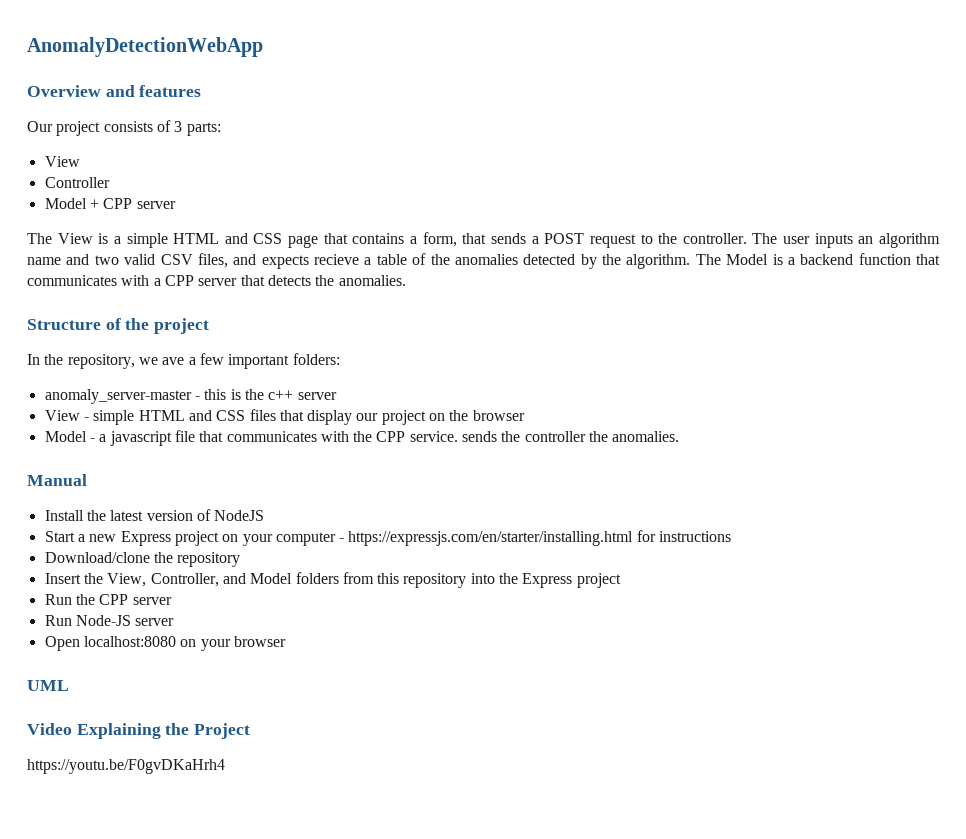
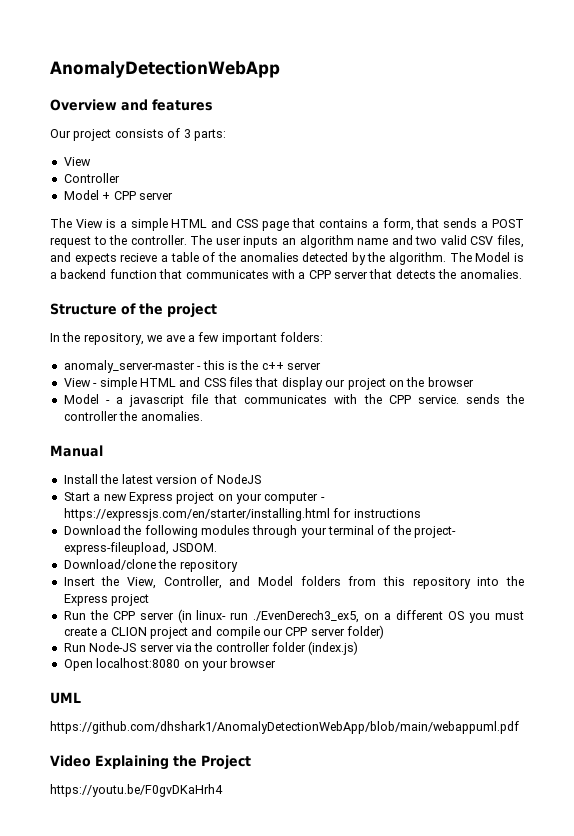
+ Download the following modules through your terminal of the project- express-fileupload, JSDOM.
- Run the CPP server
- Run Node-JS server
+ Run the CPP server (in linux- run ./EvenDerech3_ex5, on a different OS you must create a CLION project and compile our CPP server folder)
+ Run Node-JS server via the controller folder (index.js)
+ https://github.com/dhshark1/AnomalyDetectionWebApp/blob/main/webappuml.pdf

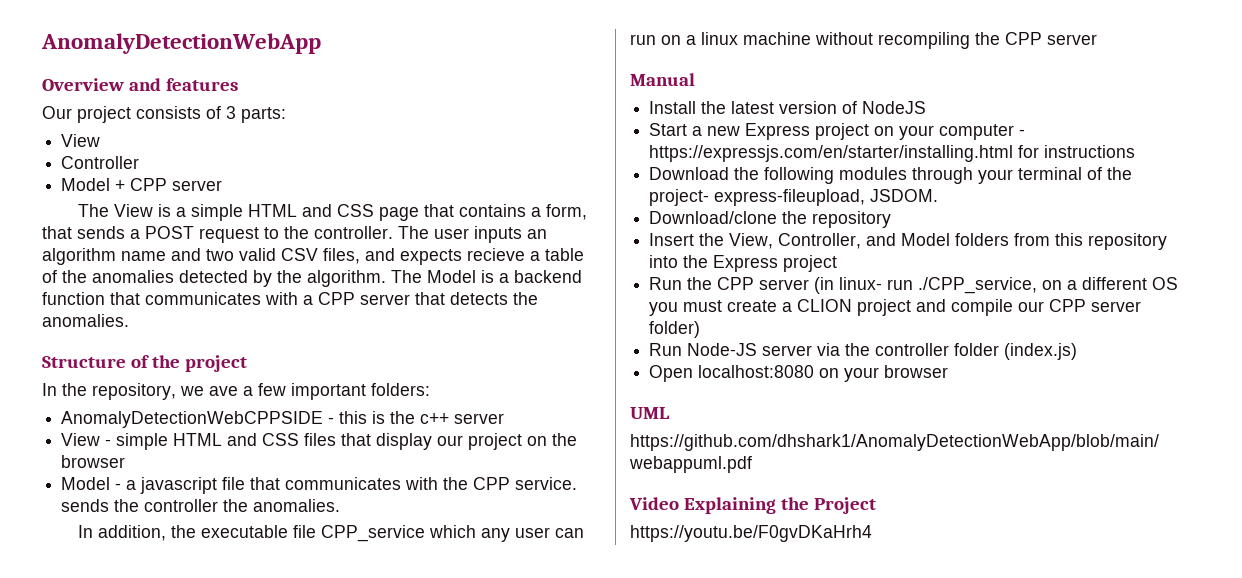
- anomaly_server-master - this is the c++ server
+ AnomalyDetectionWebCPPSIDE - this is the c++ server
+ In addition, the executable file CPP_service which any user can run on a linux machine without recompiling the CPP server
- Run the CPP server (in linux- run ./EvenDerech3_ex5, on a different OS you must create a CLION project and compile our CPP server folder)
+ Run the CPP server (in linux- run ./CPP_service, on a different OS you must create a CLION project and compile our CPP server folder)

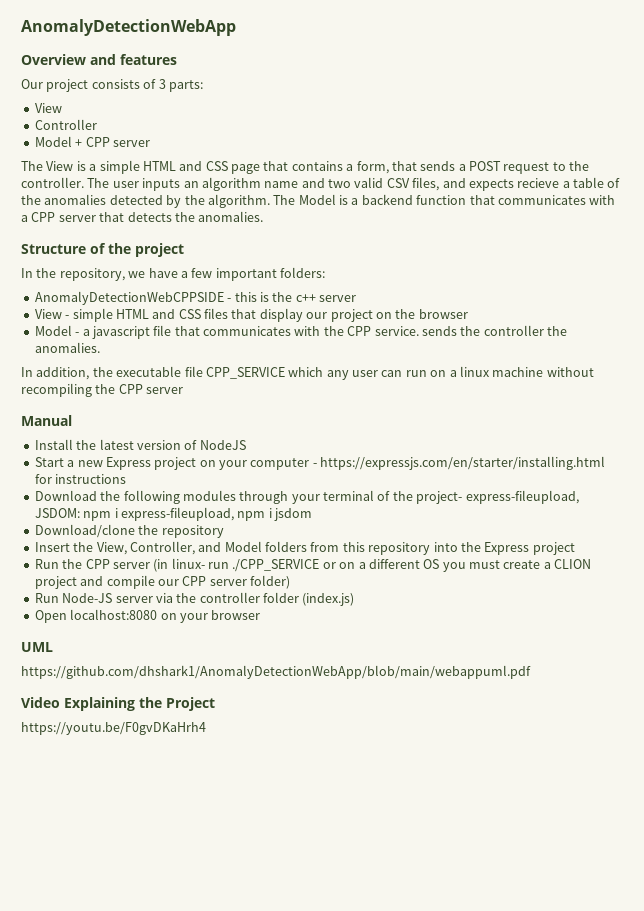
- In the repository, we ave a few important folders:
+ In the repository, we have a few important folders:
- In addition, the executable file CPP_service which any user can run on a linux machine without recompiling the CPP server
+ In addition, the executable file CPP_SERVICE which any user can run on a linux machine without recompiling the CPP server
- Download the following modules through your terminal of the project- express-fileupload, JSDOM.
+ Download the following modules through your terminal of the project- express-fileupload, JSDOM: npm i express-fileupload, npm i jsdom
- Run the CPP server (in linux- run ./CPP_service, on a different OS you must create a CLION project and compile our CPP server folder)
+ Run the CPP server (in linux- run ./CPP_SERVICE or on a different OS you must create a CLION project and compile our CPP server folder)

